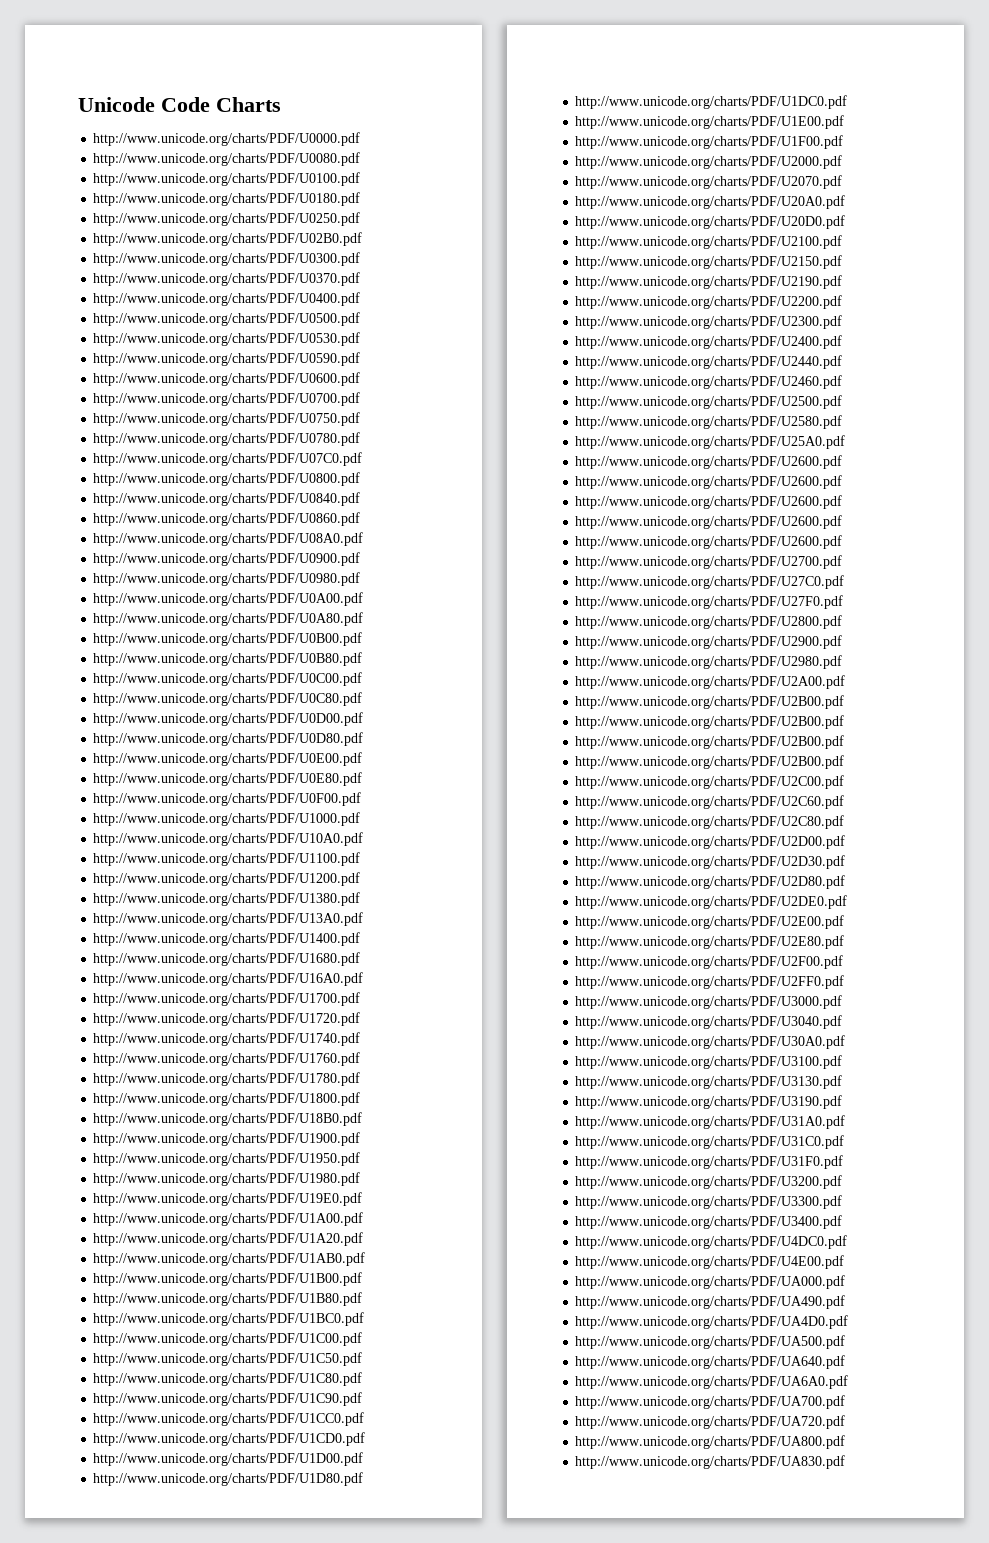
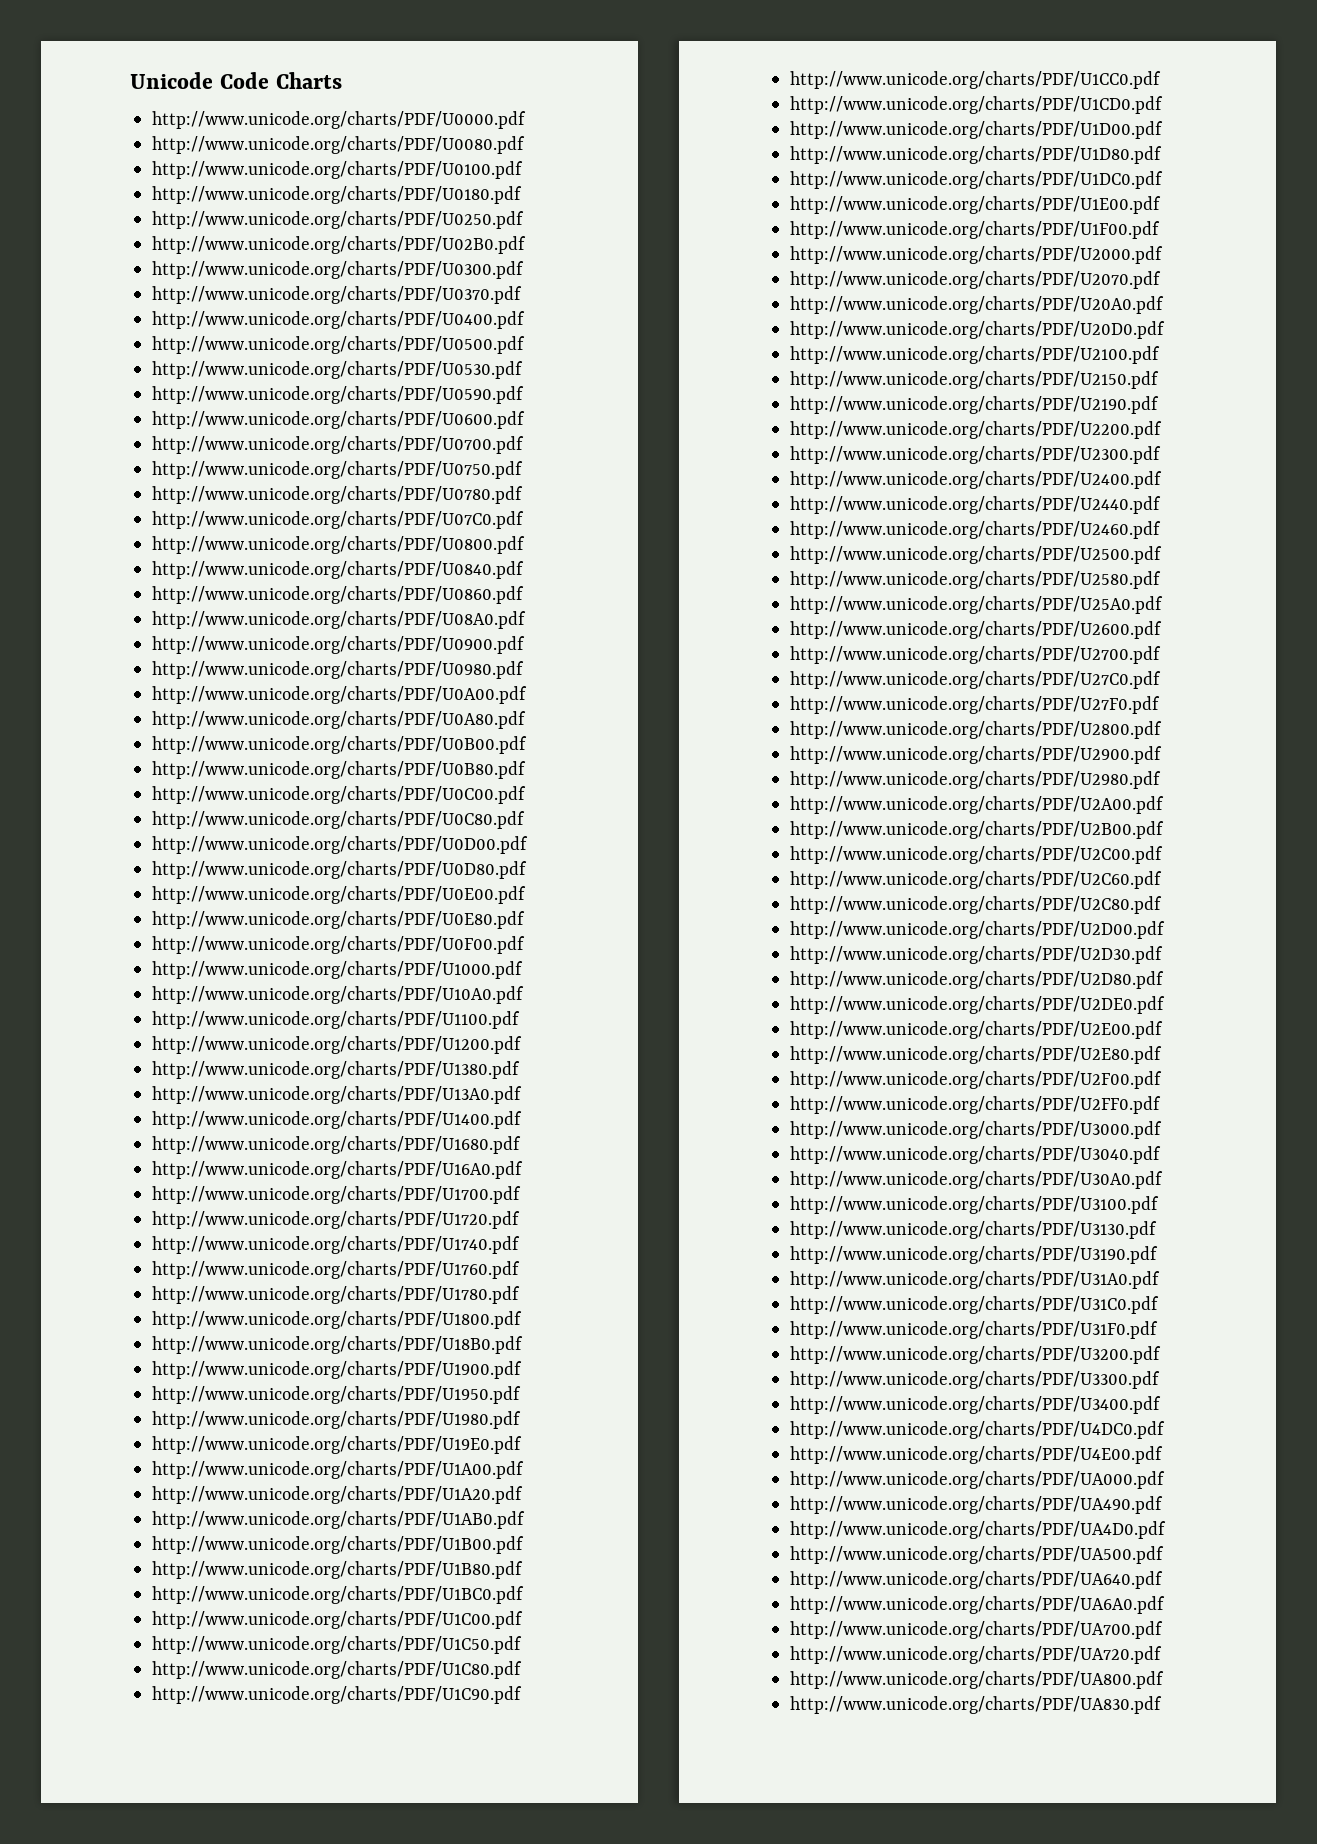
  http://www.unicode.org/charts/PDF/U25A0.pdf
- http://www.unicode.org/charts/PDF/U2600.pdf
- http://www.unicode.org/charts/PDF/U2600.pdf
- http://www.unicode.org/charts/PDF/U2600.pdf
- http://www.unicode.org/charts/PDF/U2600.pdf
  http://www.unicode.org/charts/PDF/U2A00.pdf
- http://www.unicode.org/charts/PDF/U2B00.pdf
- http://www.unicode.org/charts/PDF/U2B00.pdf
- http://www.unicode.org/charts/PDF/U2B00.pdf

